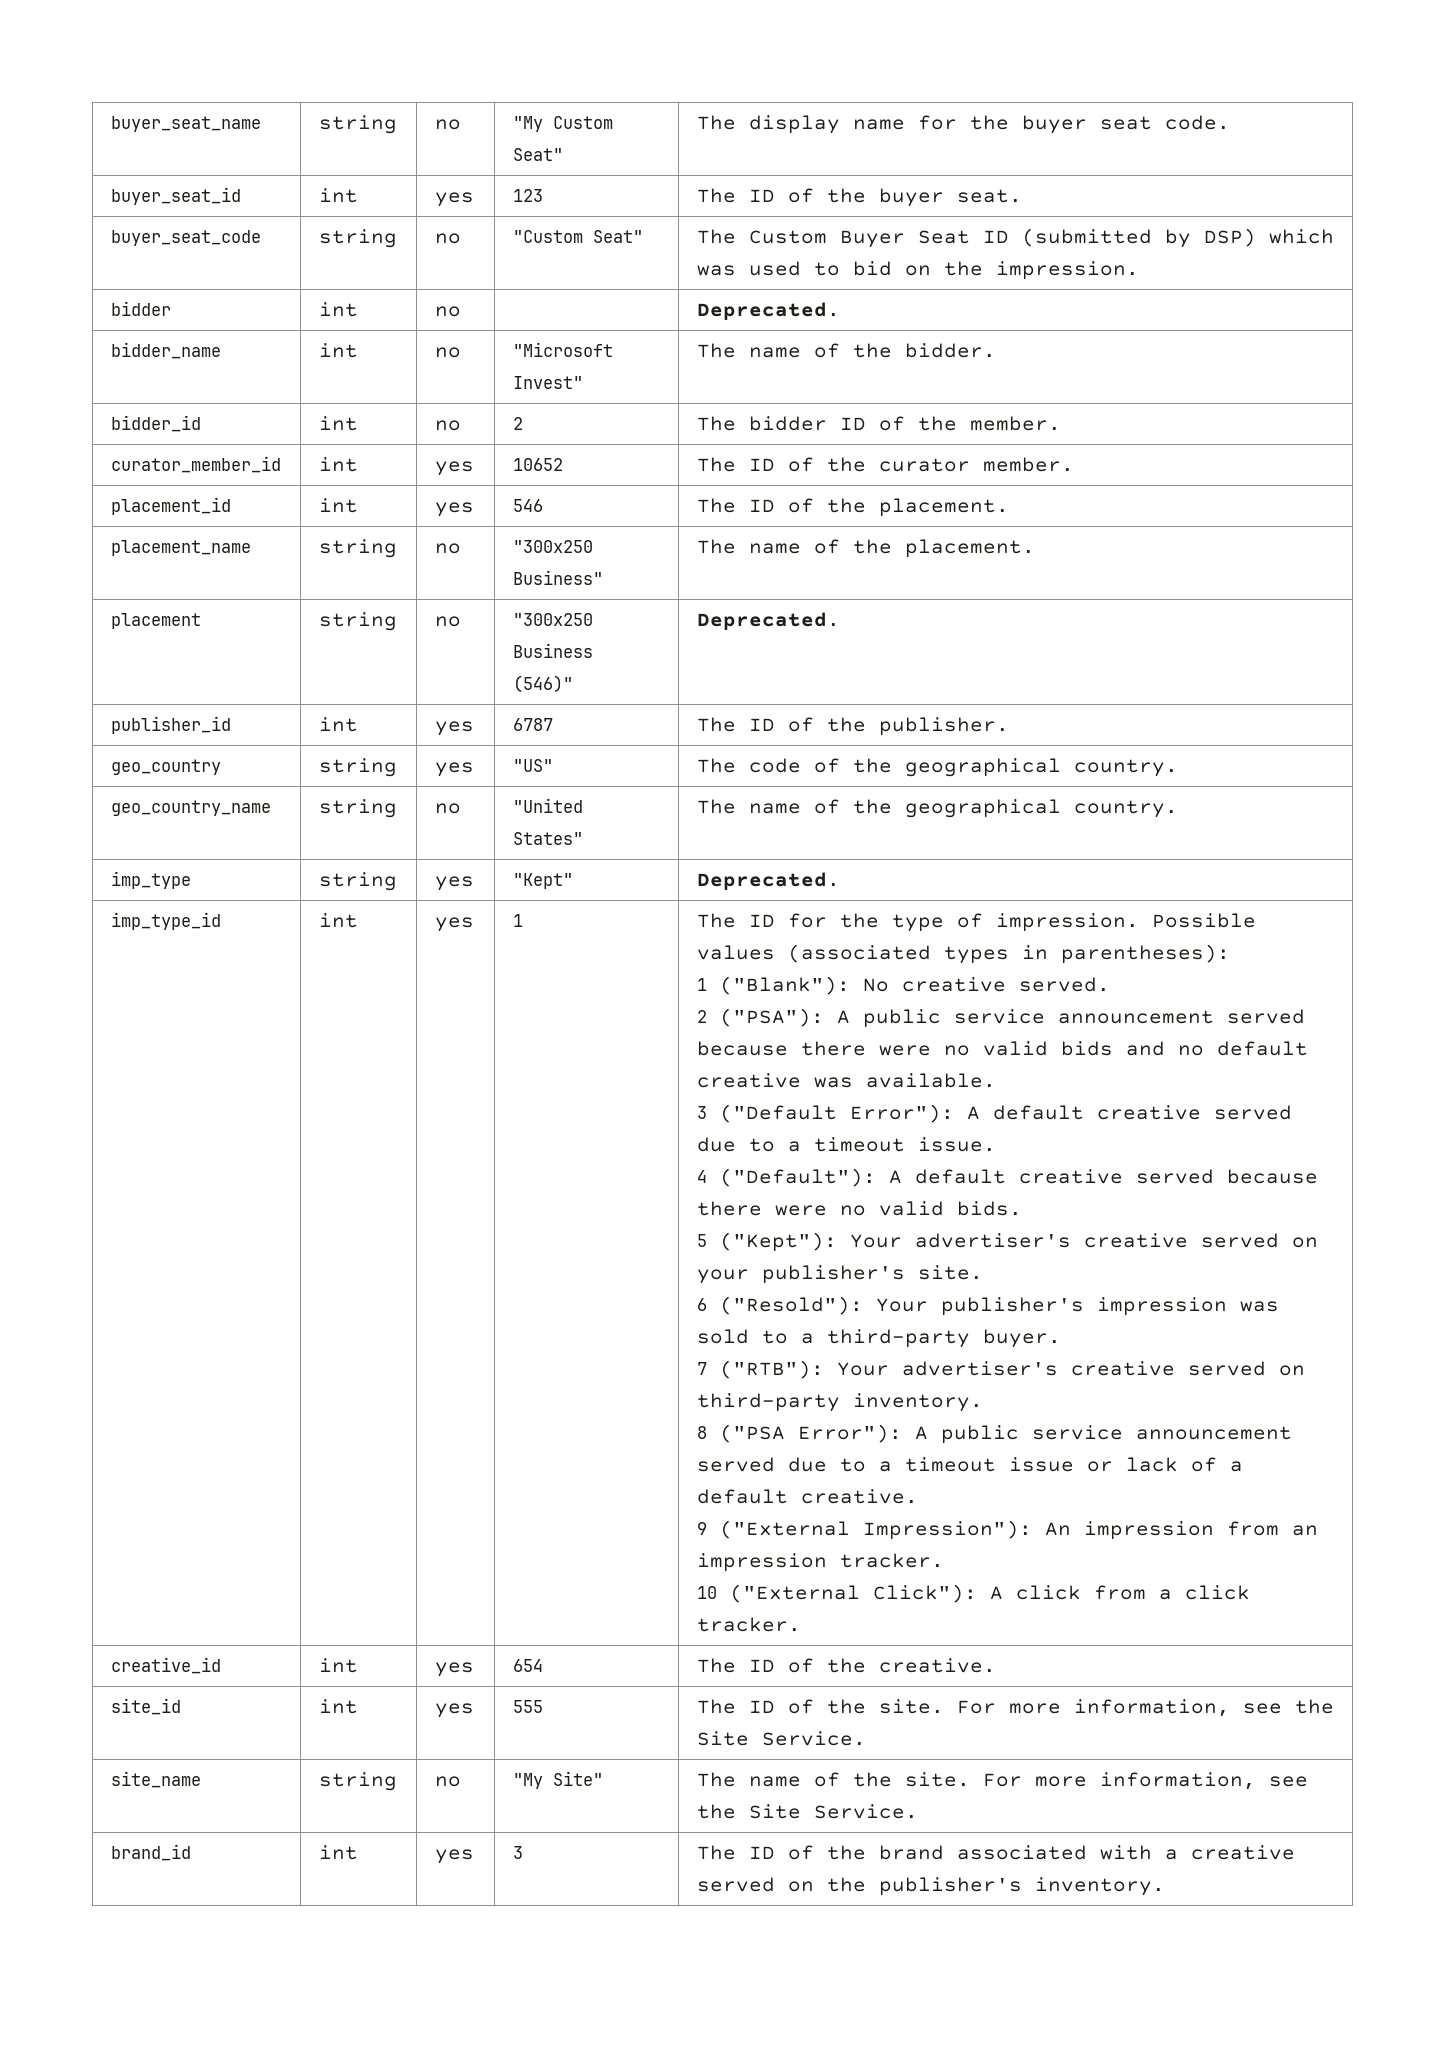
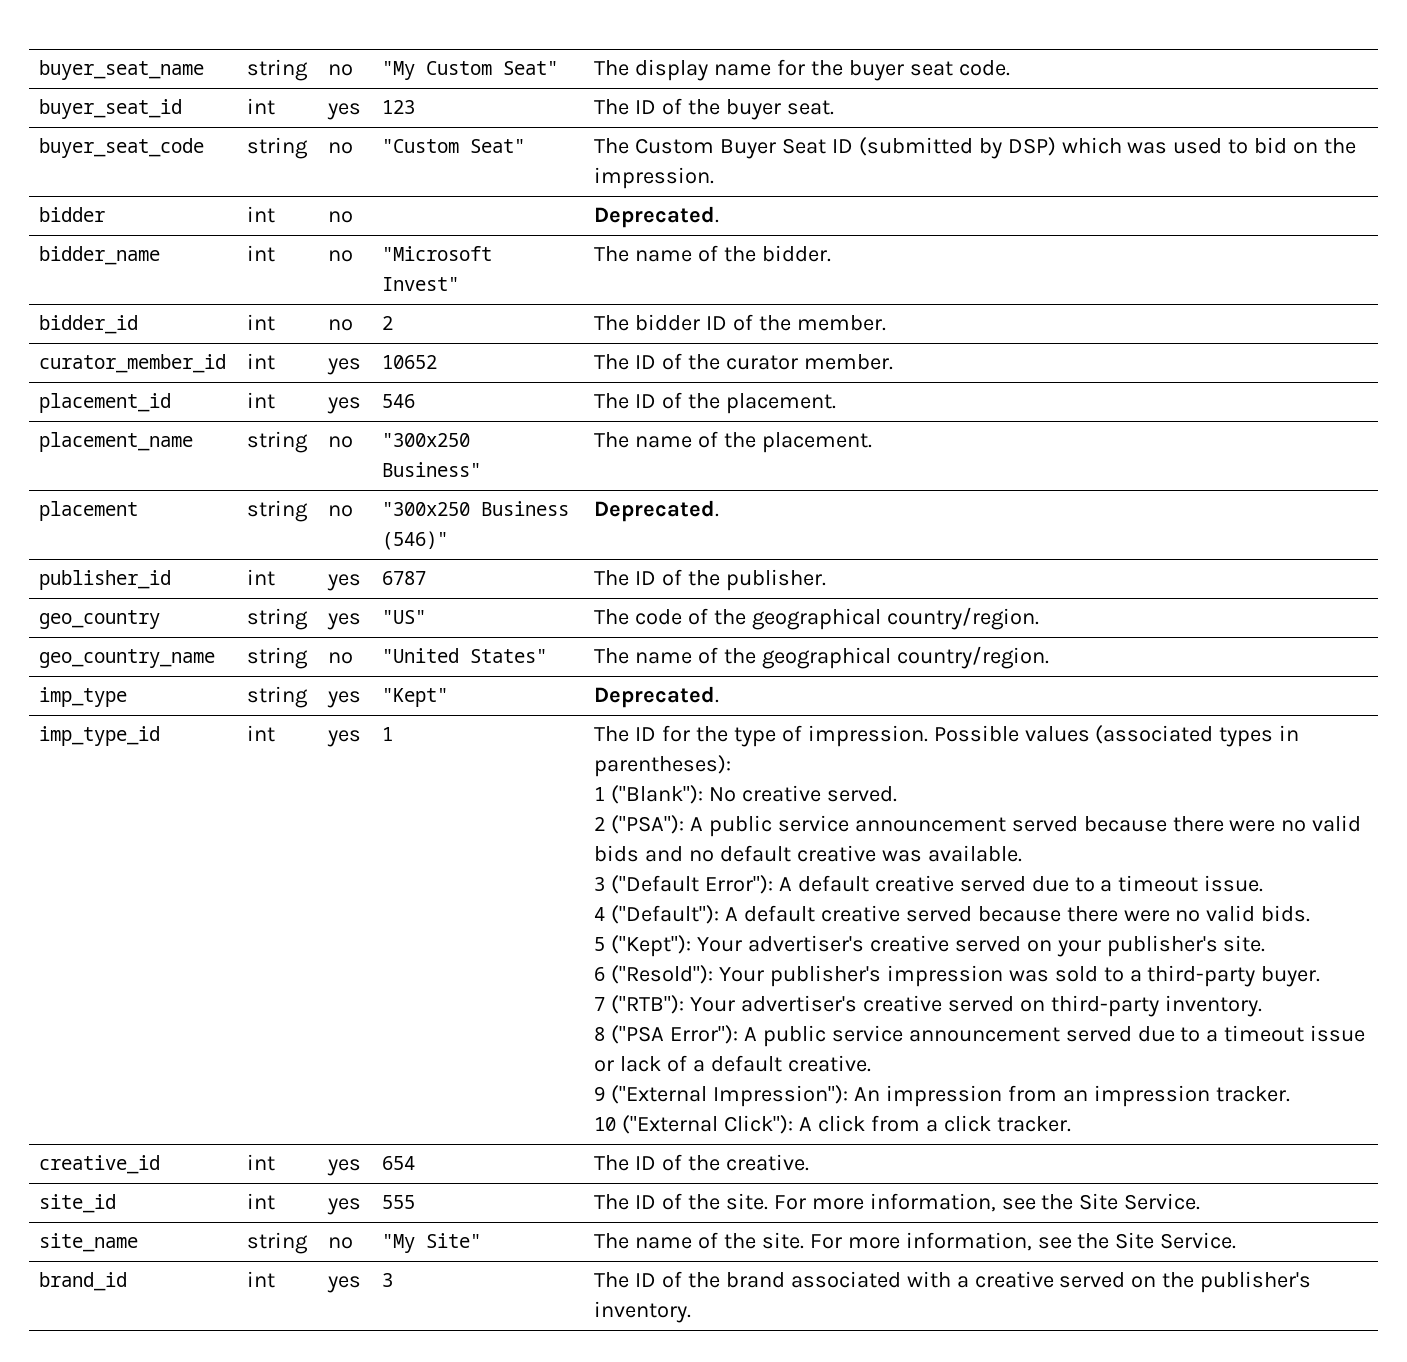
- geo_country | string | yes | "US" | The code of the geographical country.
+ geo_country | string | yes | "US" | The code of the geographical country/region.
- geo_country_name | string | no | "United States" | The name of the geographical country.
+ geo_country_name | string | no | "United States" | The name of the geographical country/region.

